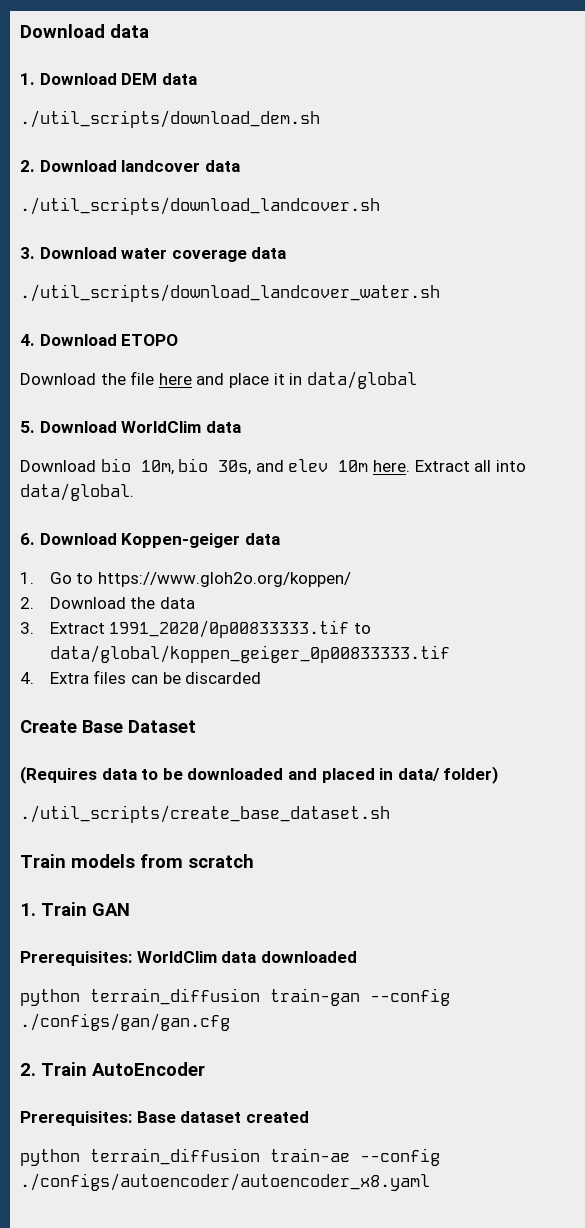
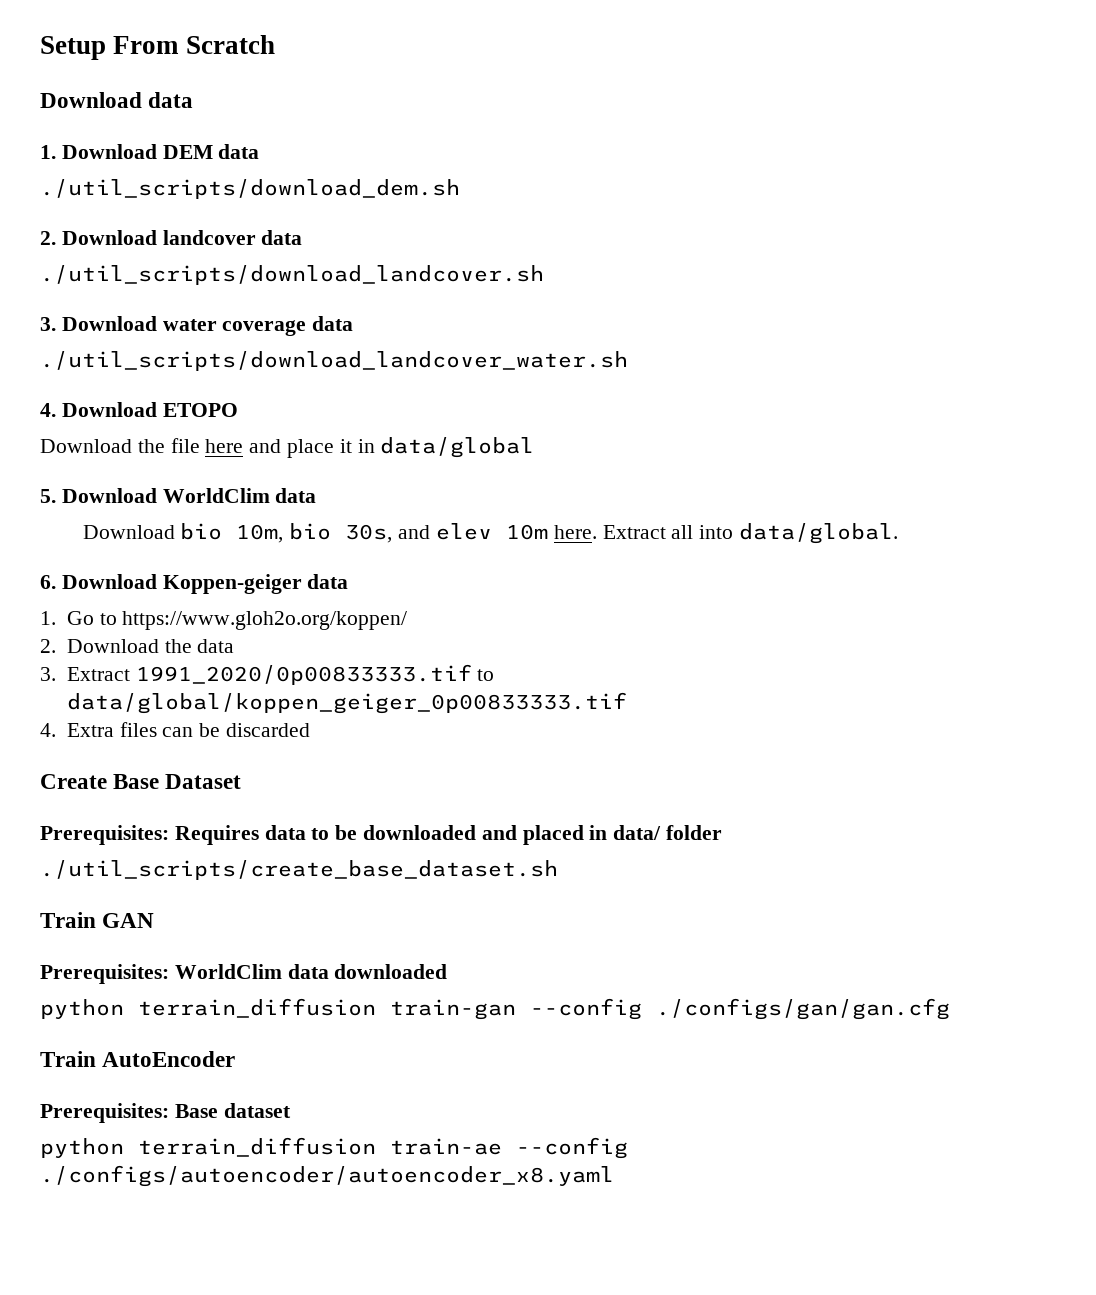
+ Setup From Scratch
- (Requires data to be downloaded and placed in data/ folder)
+ Prerequisites: Requires data to be downloaded and placed in data/ folder
- Train models from scratch
- 1. Train GAN
+ Train GAN
- 2. Train AutoEncoder
+ Train AutoEncoder
- Prerequisites: Base dataset created
+ Prerequisites: Base dataset

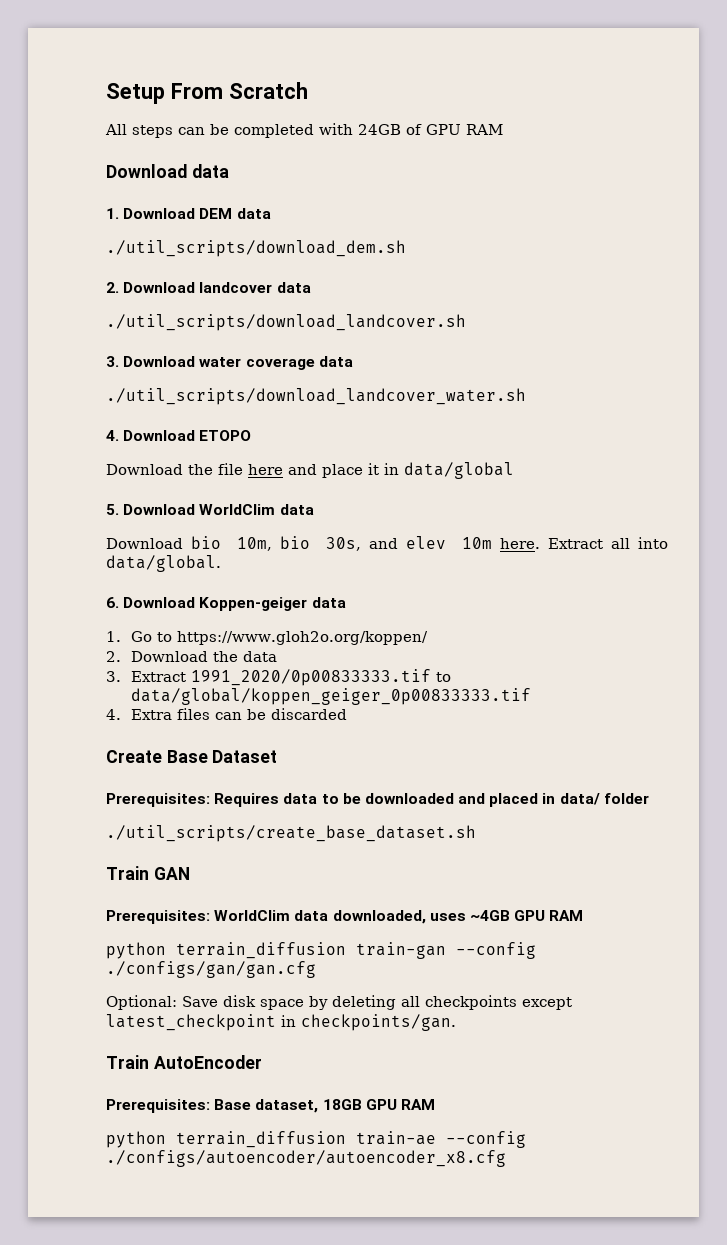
+ All steps can be completed with 24GB of GPU RAM
- Prerequisites: WorldClim data downloaded
+ Prerequisites: WorldClim data downloaded, uses ~4GB GPU RAM
+ Optional: Save disk space by deleting all checkpoints except latest_checkpoint in checkpoints/gan.
- Prerequisites: Base dataset
+ Prerequisites: Base dataset, 18GB GPU RAM
- python terrain_diffusion train-ae --config ./configs/autoencoder/autoencoder_x8.yaml
+ python terrain_diffusion train-ae --config ./configs/autoencoder/autoencoder_x8.cfg

